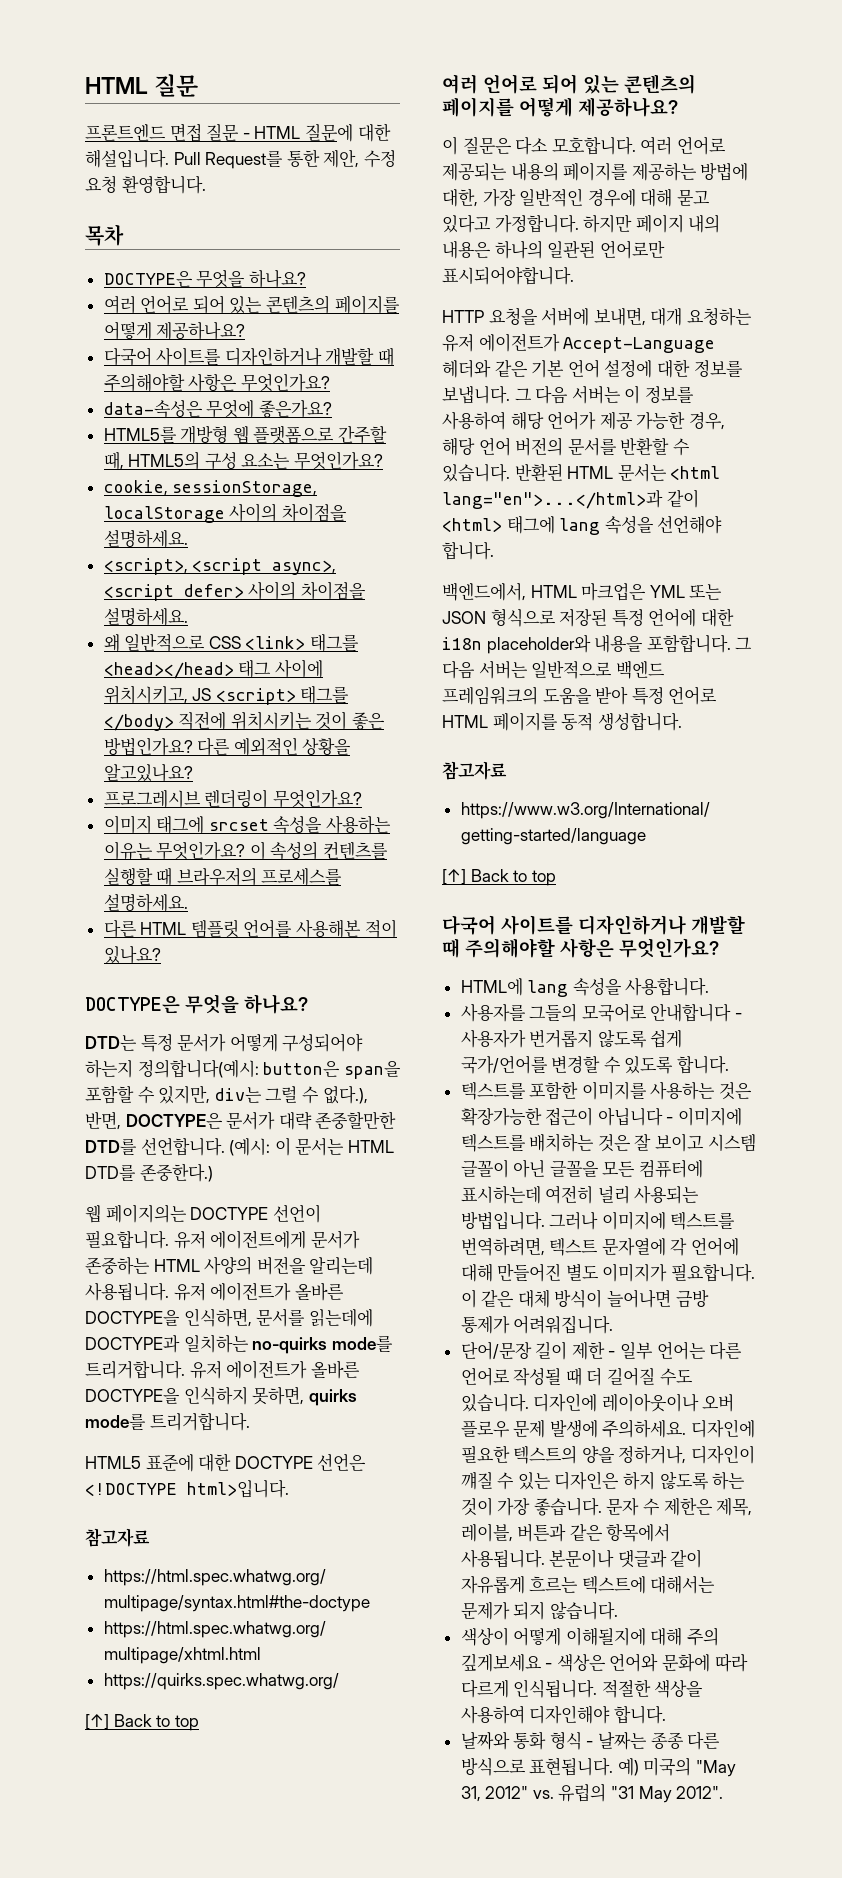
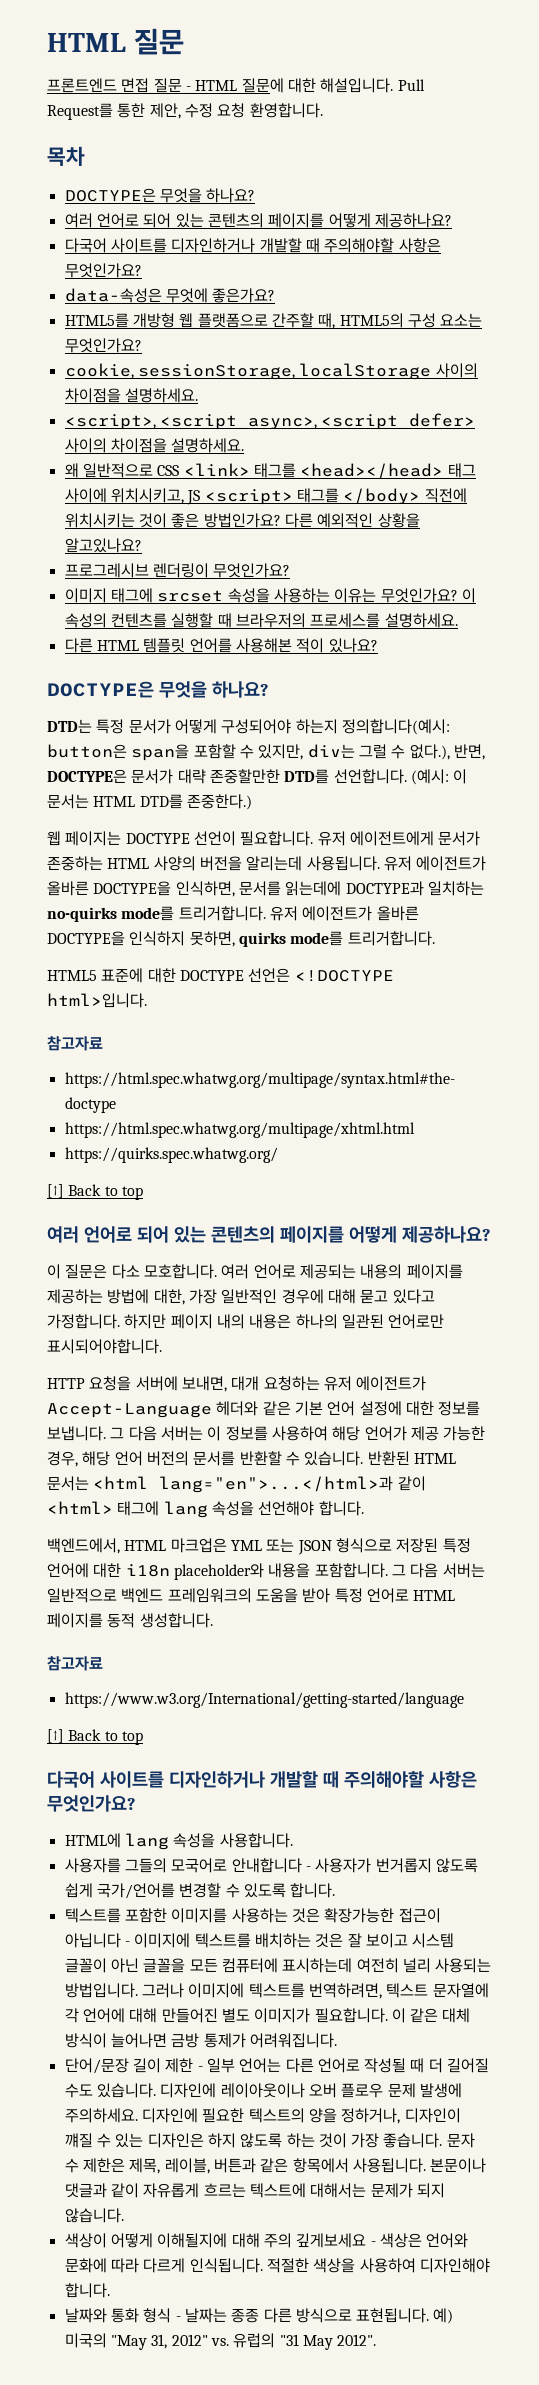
- 웹 페이지의는 DOCTYPE 선언이 필요합니다.
+ 웹 페이지는 DOCTYPE 선언이 필요합니다.

